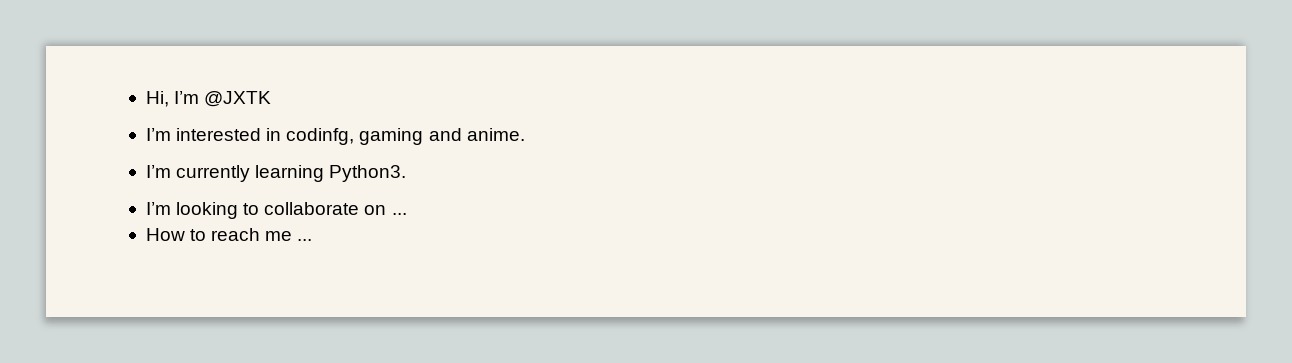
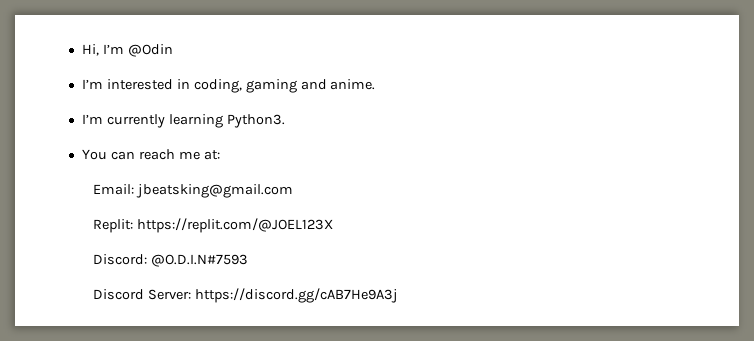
- Hi, I’m @JXTK
+ Hi, I’m @Odin
- I’m interested in codinfg, gaming and anime.
+ I’m interested in coding, gaming and anime.
- I’m looking to collaborate on ...
- How to reach me ...
+ You can reach me at:
+ Email: jbeatsking@gmail.com
+ Replit: https://replit.com/@JOEL123X
+ Discord: @O.D.I.N#7593
+ Discord Server: https://discord.gg/cAB7He9A3j

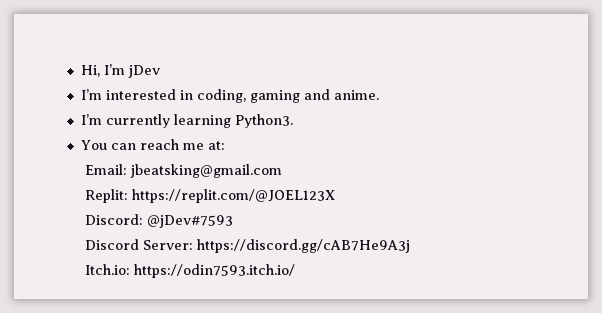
- Hi, I’m @Odin
+ Hi, I’m jDev
- Discord: @O.D.I.N#7593
+ Discord: @jDev#7593
+ Itch.io: https://odin7593.itch.io/

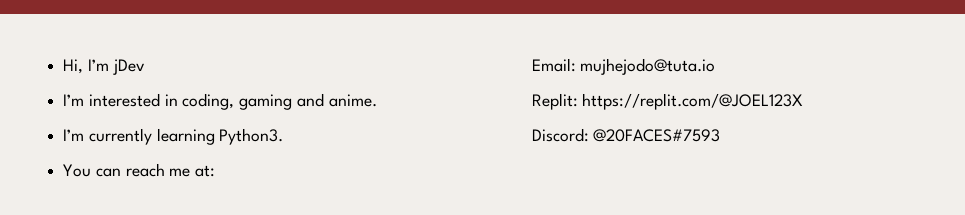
- Email: jbeatsking@gmail.com
+ Email: mujhejodo@tuta.io
- Discord: @jDev#7593
- Discord Server: https://discord.gg/cAB7He9A3j
- Itch.io: https://odin7593.itch.io/
+ Discord: @20FACES#7593

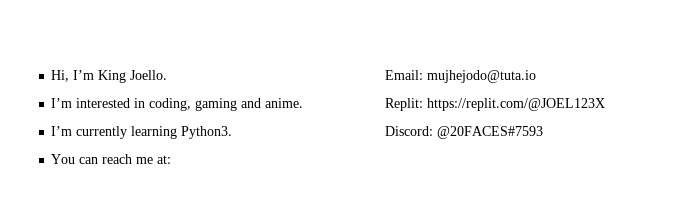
- Hi, I’m jDev
+ Hi, I’m King Joello.

